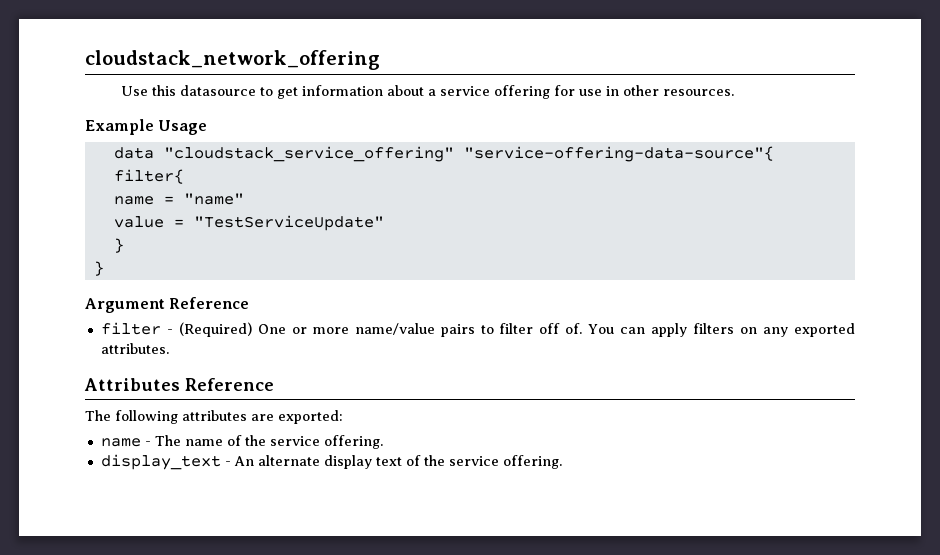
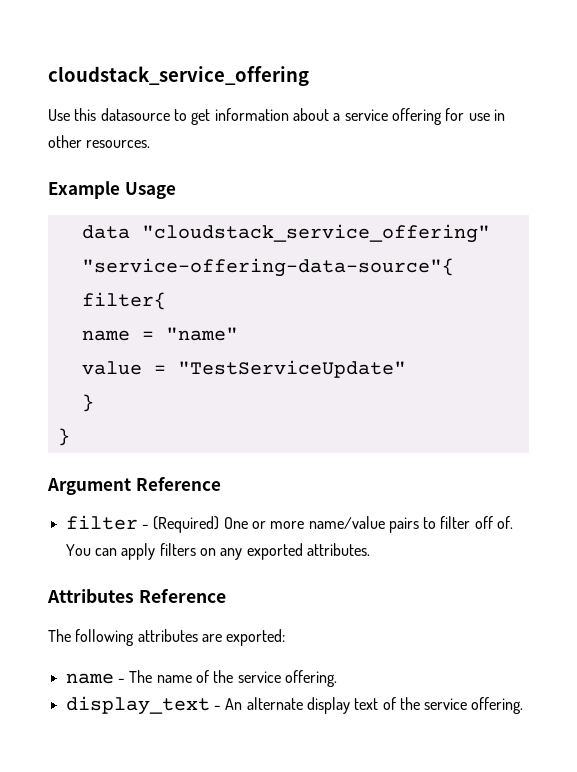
- cloudstack_network_offering
+ cloudstack_service_offering

